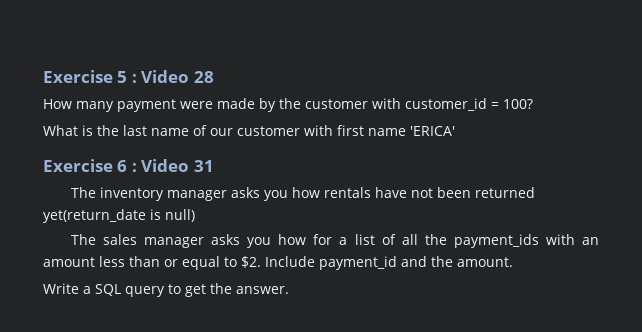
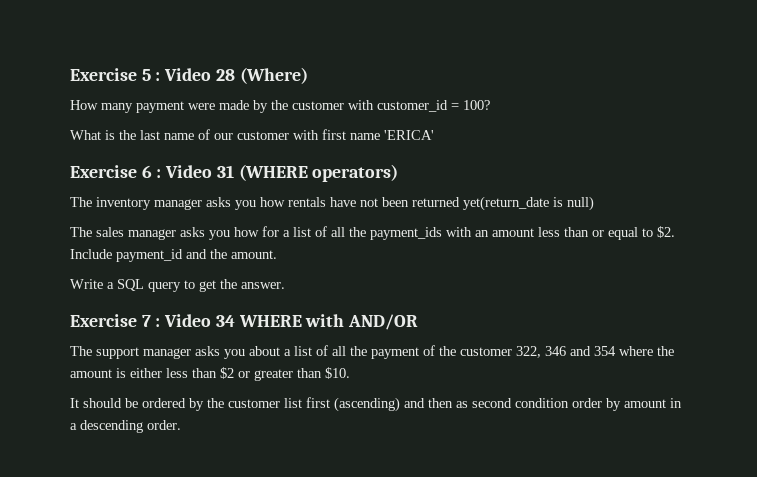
- Exercise 5 : Video 28
+ Exercise 5 : Video 28 (Where)
- Exercise 6 : Video 31
+ Exercise 6 : Video 31 (WHERE operators)
+ Exercise 7 : Video 34 WHERE with AND/OR
+ The support manager asks you about a list of all the payment of the customer 322, 346 and 354 where the amount is either less than $2 or greater than $10.
+ It should be ordered by the customer list first (ascending) and then as second condition order by amount in a descending order.

